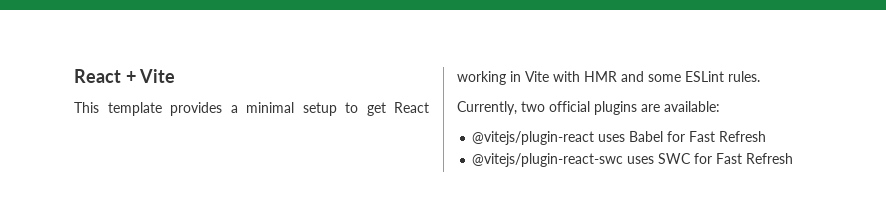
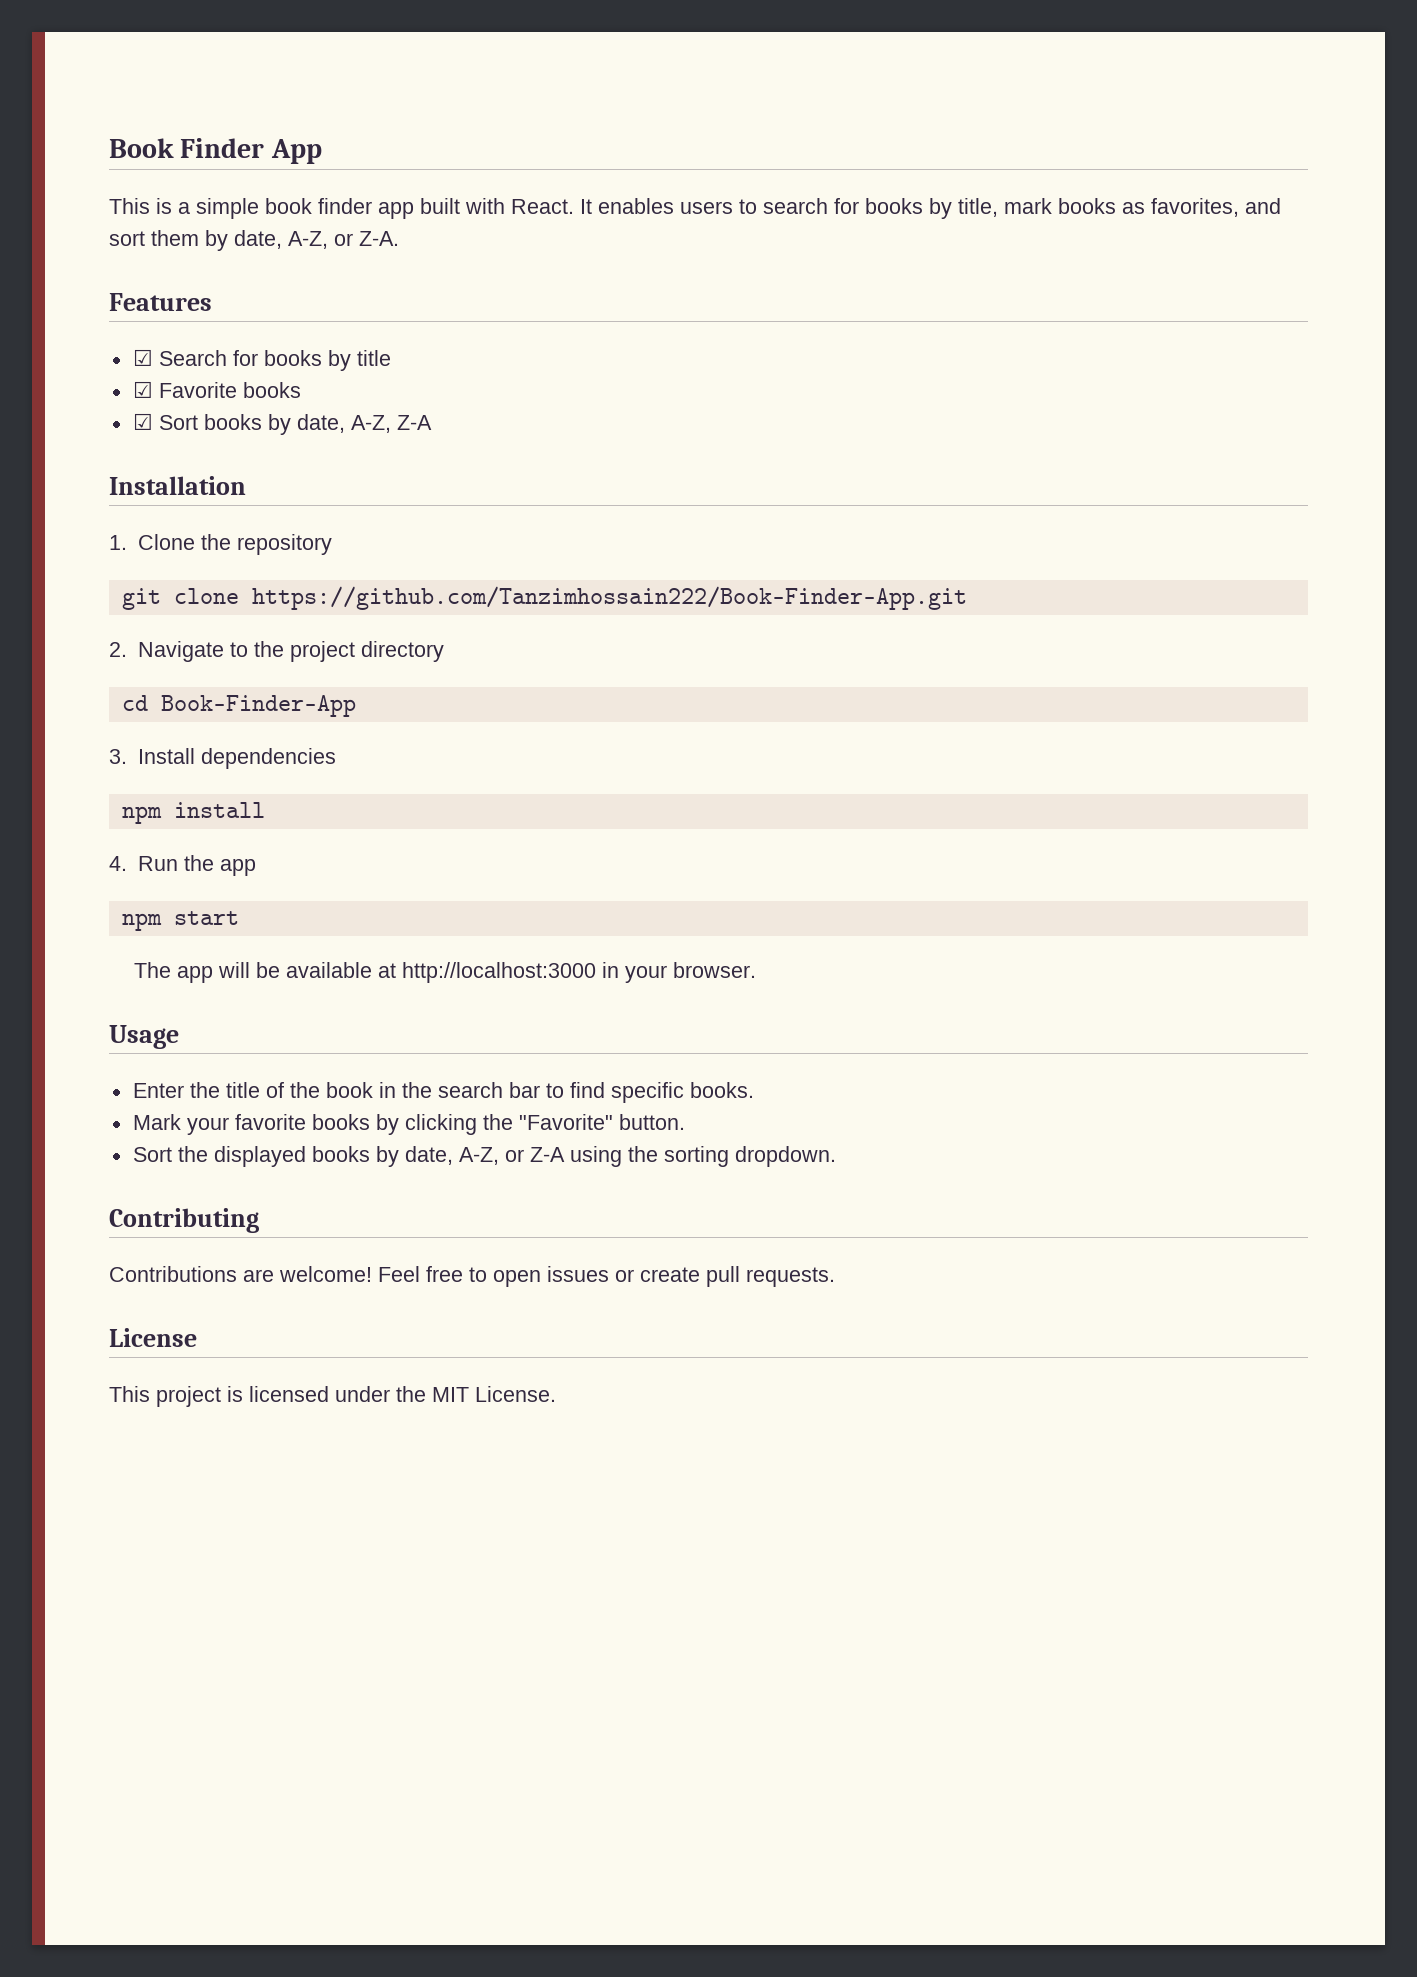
- React + Vite
- This template provides a minimal setup to get React working in Vite with HMR and some ESLint rules.
- Currently, two official plugins are available:
- @vitejs/plugin-react uses Babel for Fast Refresh
- @vitejs/plugin-react-swc uses SWC for Fast Refresh
+ Book Finder App
+ This is a simple book finder app built with React. It enables users to search for books by title, mark books as favorites, and sort them by date, A-Z, or Z-A.
+ Features
+ ☑ Search for books by title
+ ☑ Favorite books
+ ☑ Sort books by date, A-Z, Z-A
+ Installation
+ 1. Clone the repository
+ git clone https://github.com/Tanzimhossain222/Book-Finder-App.git
+ 2. Navigate to the project directory
+ cd Book-Finder-App
+ 3. Install dependencies
+ npm install
+ 4. Run the app
+ npm start
+ The app will be available at http://localhost:3000 in your browser.
+ Usage
+ Enter the title of the book in the search bar to find specific books.
+ Mark your favorite books by clicking the "Favorite" button.
+ Sort the displayed books by date, A-Z, or Z-A using the sorting dropdown.
+ Contributing
+ Contributions are welcome! Feel free to open issues or create pull requests.
+ License
+ This project is licensed under the MIT License.

